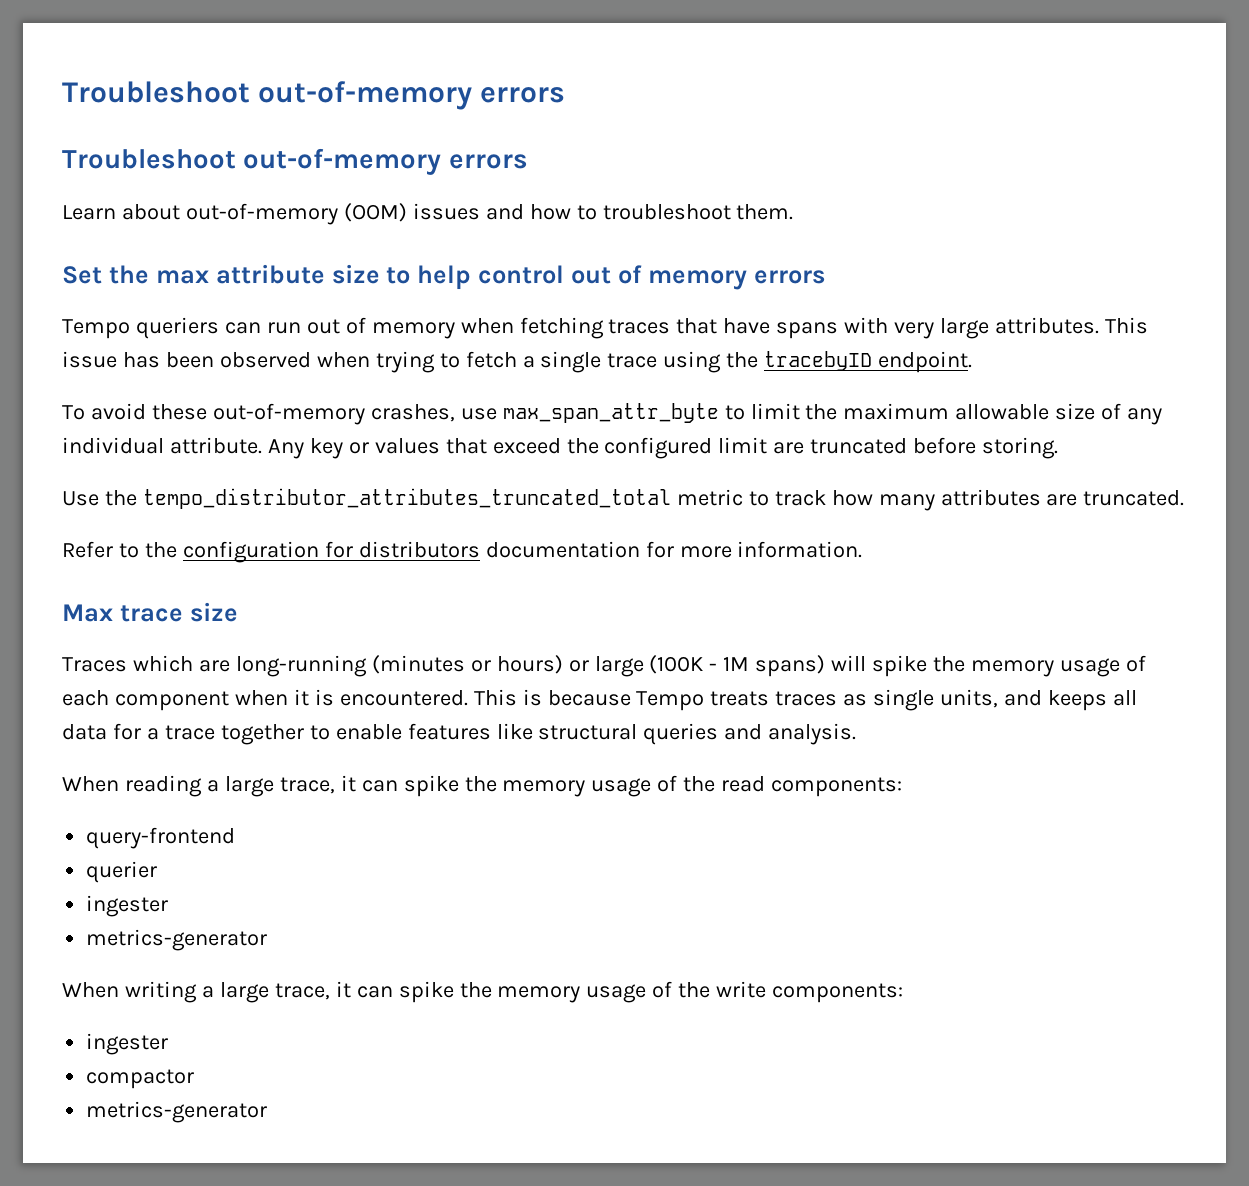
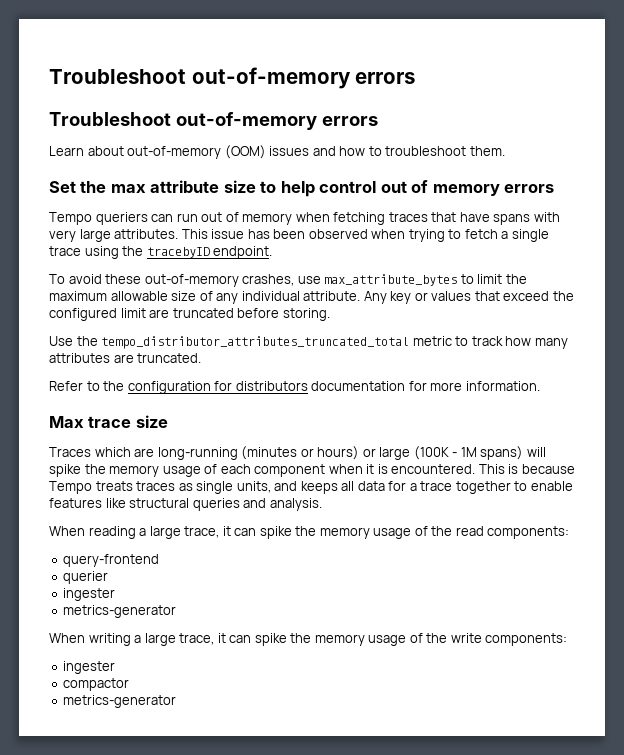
- To avoid these out-of-memory crashes, use max_span_attr_byte to limit the maximum allowable size of any individual attribute.
+ To avoid these out-of-memory crashes, use max_attribute_bytes to limit the maximum allowable size of any individual attribute.

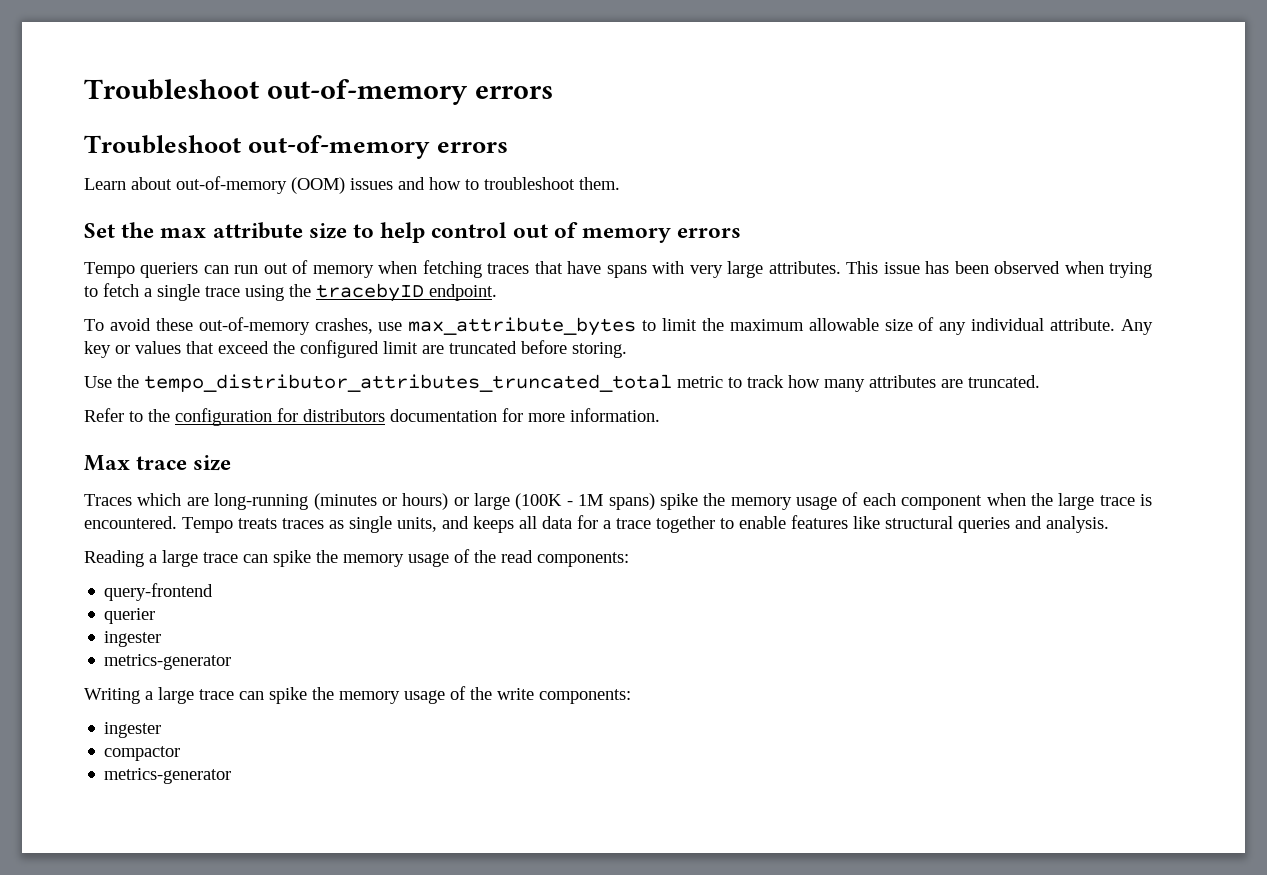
- Traces which are long-running (minutes or hours) or large (100K - 1M spans) will spike the memory usage of each component when it is encountered. This is because Tempo treats traces as single units, and keeps all data for a trace together to enable features like structural queries and analysis.
+ Traces which are long-running (minutes or hours) or large (100K - 1M spans) spike the memory usage of each component when the large trace is encountered. Tempo treats traces as single units, and keeps all data for a trace together to enable features like structural queries and analysis.
- When reading a large trace, it can spike the memory usage of the read components:
+ Reading a large trace can spike the memory usage of the read components:
- When writing a large trace, it can spike the memory usage of the write components:
+ Writing a large trace can spike the memory usage of the write components:

